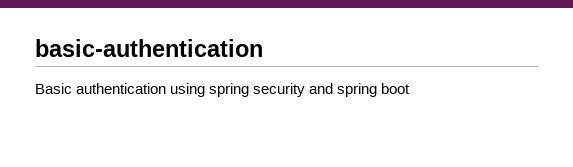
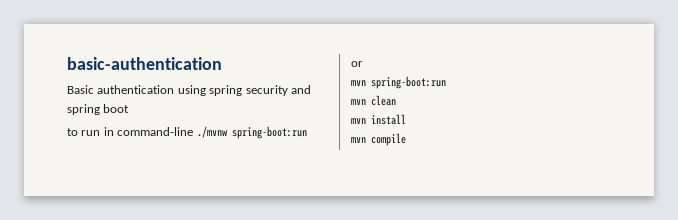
+ to run in command-line ./mvnw spring-boot:run
+ or
+ mvn spring-boot:run
+ mvn clean
+ mvn install
+ mvn compile

